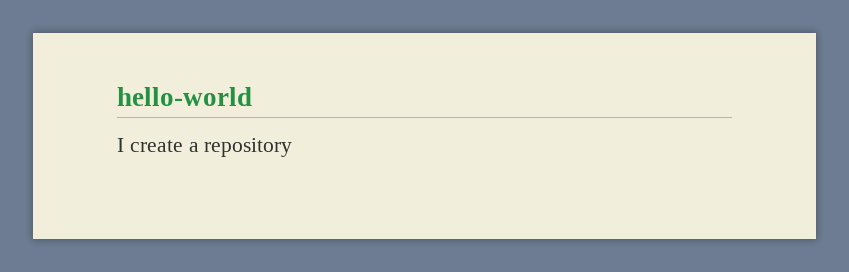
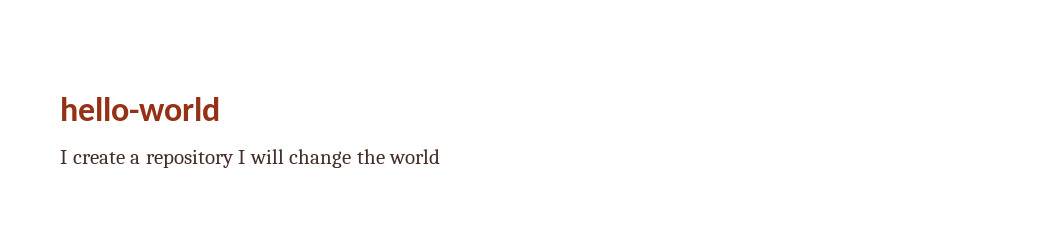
- I create a repository
+ I create a repository I will change the world

